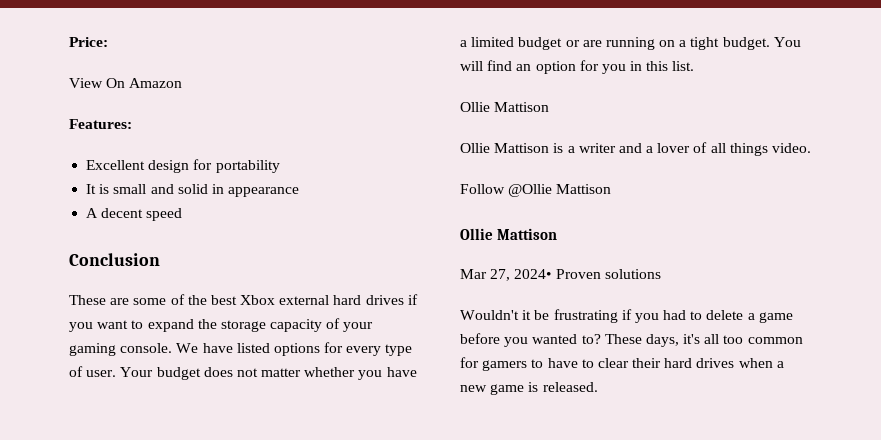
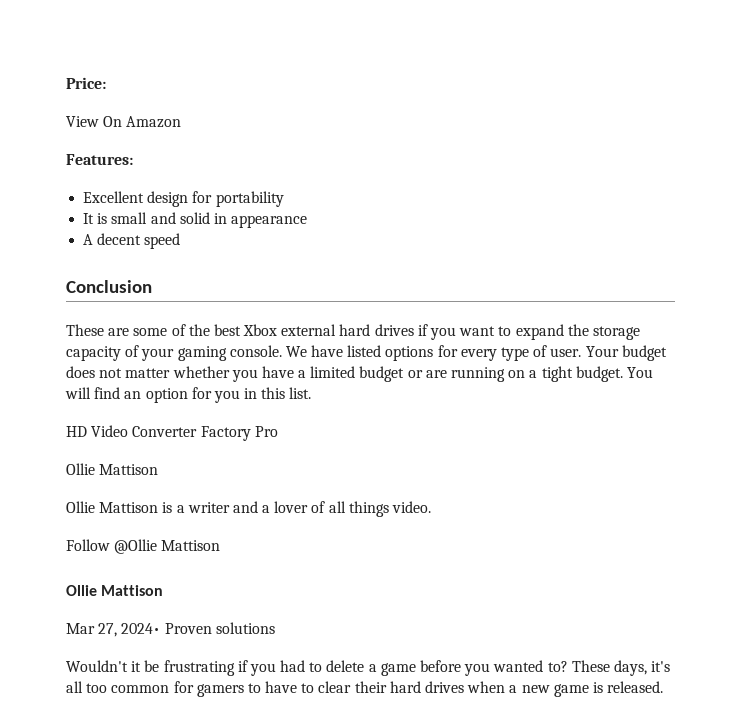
+ HD Video Converter Factory Pro

